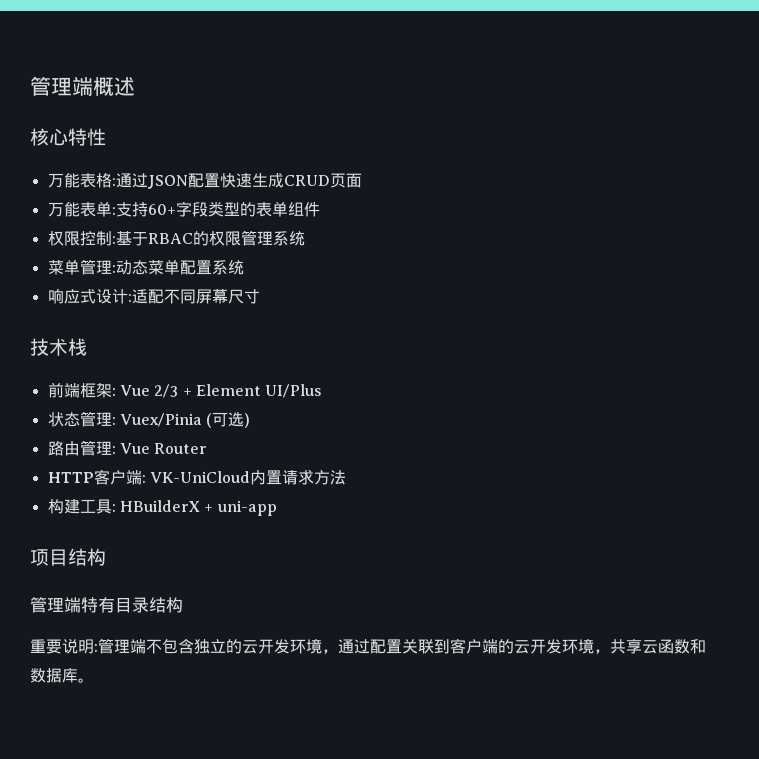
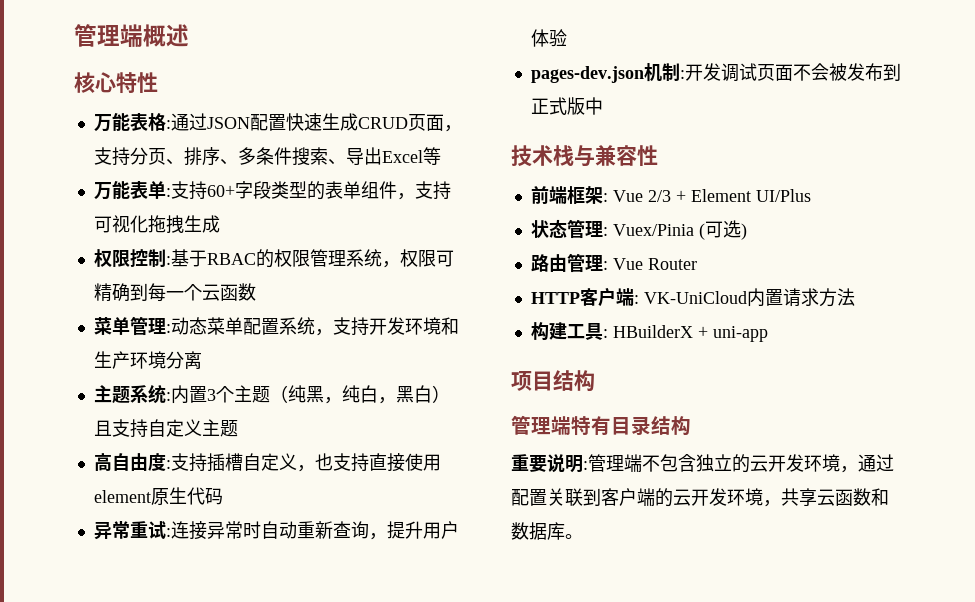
- 万能表格:通过JSON配置快速生成CRUD页面
+ 万能表格:通过JSON配置快速生成CRUD页面，支持分页、排序、多条件搜索、导出Excel等
- 万能表单:支持60+字段类型的表单组件
+ 万能表单:支持60+字段类型的表单组件，支持可视化拖拽生成
- 权限控制:基于RBAC的权限管理系统
+ 权限控制:基于RBAC的权限管理系统，权限可精确到每一个云函数
- 菜单管理:动态菜单配置系统
- 响应式设计:适配不同屏幕尺寸
+ 菜单管理:动态菜单配置系统，支持开发环境和生产环境分离
+ 主题系统:内置3个主题（纯黑，纯白，黑白）且支持自定义主题
+ 高自由度:支持插槽自定义，也支持直接使用element原生代码
+ 异常重试:连接异常时自动重新查询，提升用户体验
+ pages-dev.json机制:开发调试页面不会被发布到正式版中
- 技术栈
+ 技术栈与兼容性

